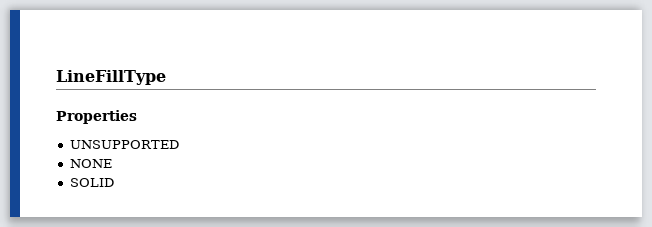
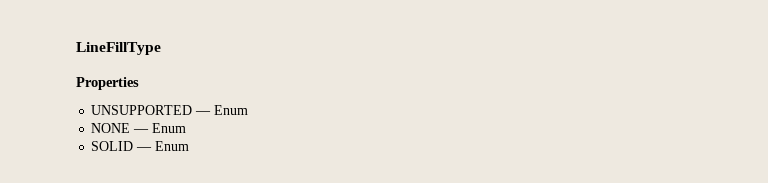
- UNSUPPORTED
+ UNSUPPORTED — Enum
- NONE
+ NONE — Enum
- SOLID
+ SOLID — Enum

